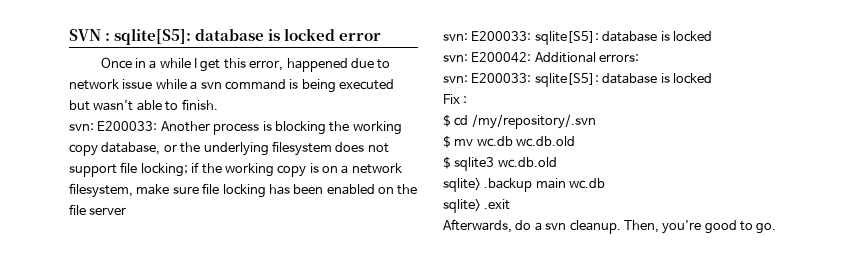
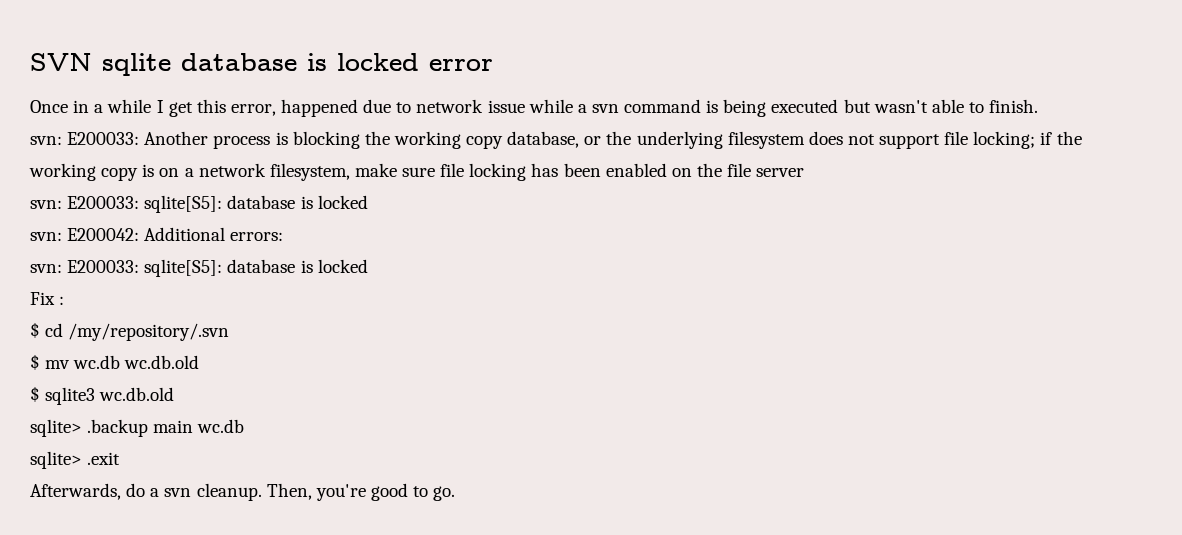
- SVN : sqlite[S5]: database is locked error
+ SVN sqlite database is locked error

